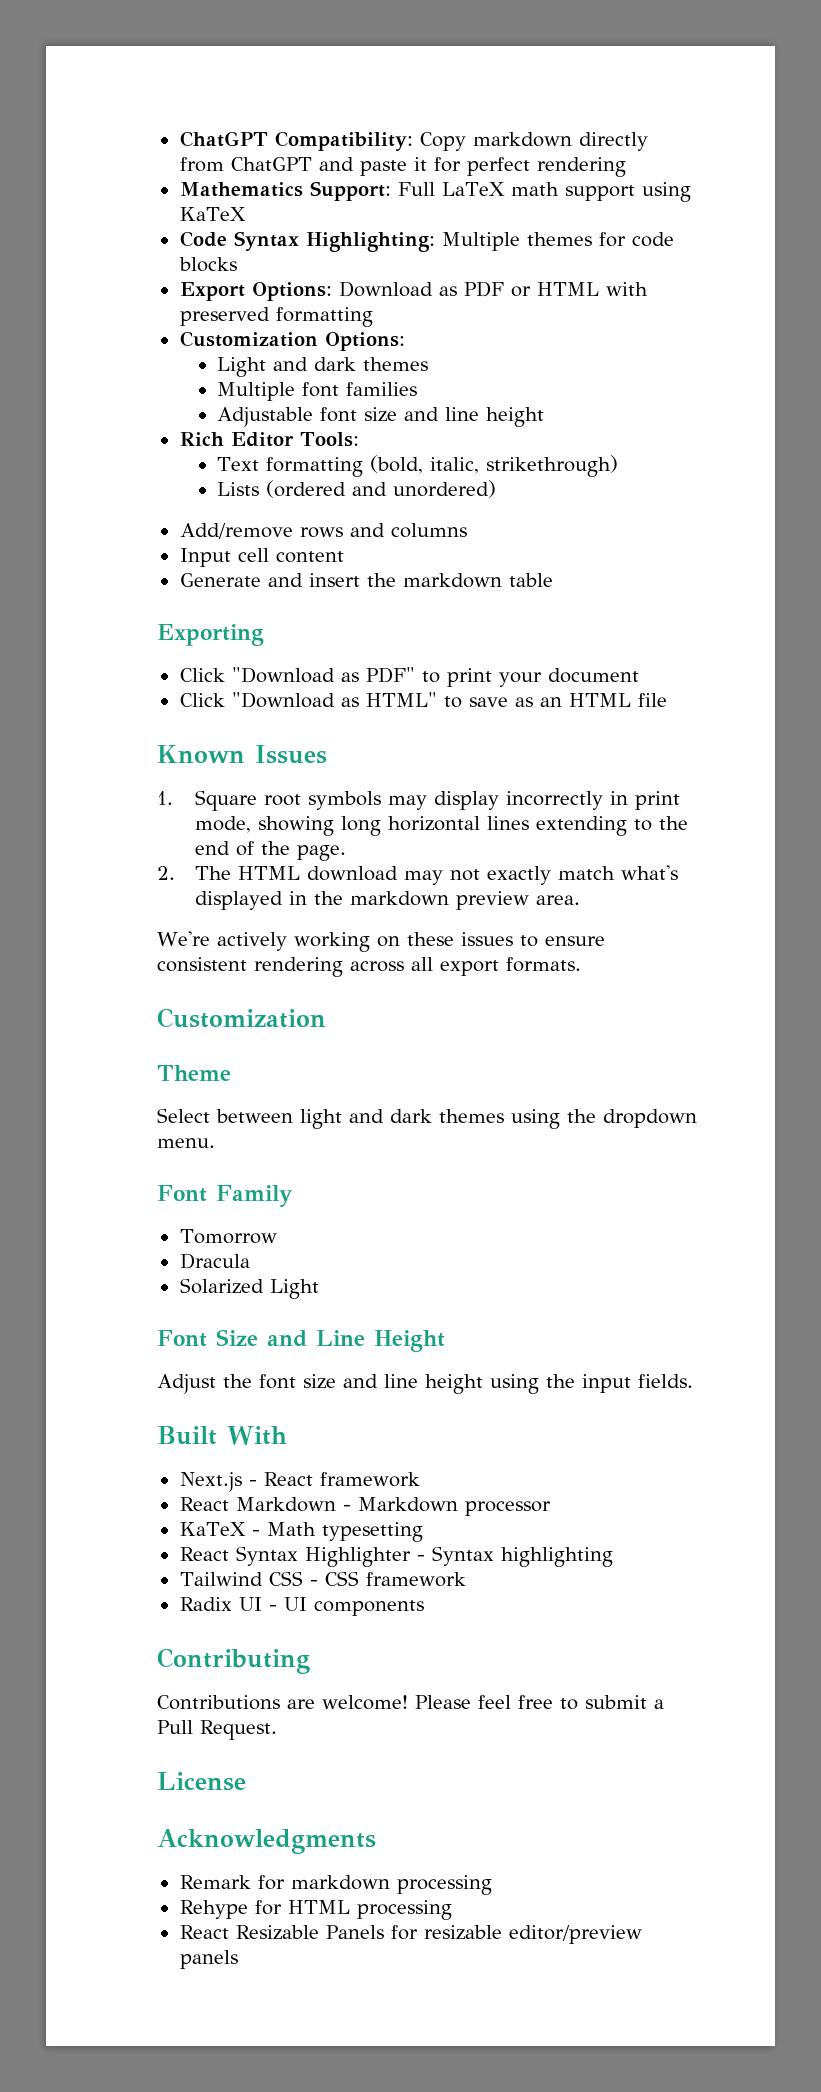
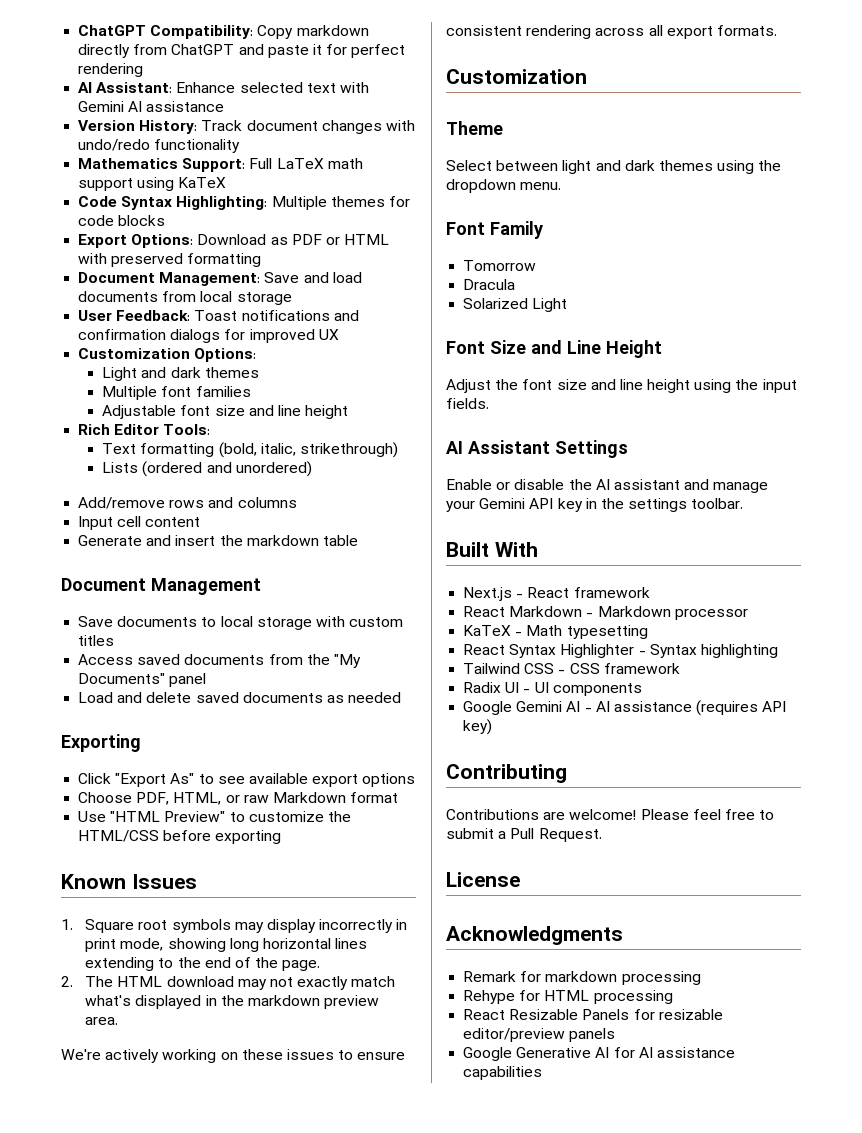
+ AI Assistant: Enhance selected text with Gemini AI assistance
+ Version History: Track document changes with undo/redo functionality
+ Document Management: Save and load documents from local storage
+ User Feedback: Toast notifications and confirmation dialogs for improved UX
+ Document Management
+ Save documents to local storage with custom titles
+ Access saved documents from the "My Documents" panel
+ Load and delete saved documents as needed
  Exporting
- Click "Download as PDF" to print your document
- Click "Download as HTML" to save as an HTML file
+ Click "Export As" to see available export options
+ Choose PDF, HTML, or raw Markdown format
+ Use "HTML Preview" to customize the HTML/CSS before exporting
+ AI Assistant Settings
+ Enable or disable the AI assistant and manage your Gemini API key in the settings toolbar.
+ Google Gemini AI - AI assistance (requires API key)
+ Google Generative AI for AI assistance capabilities

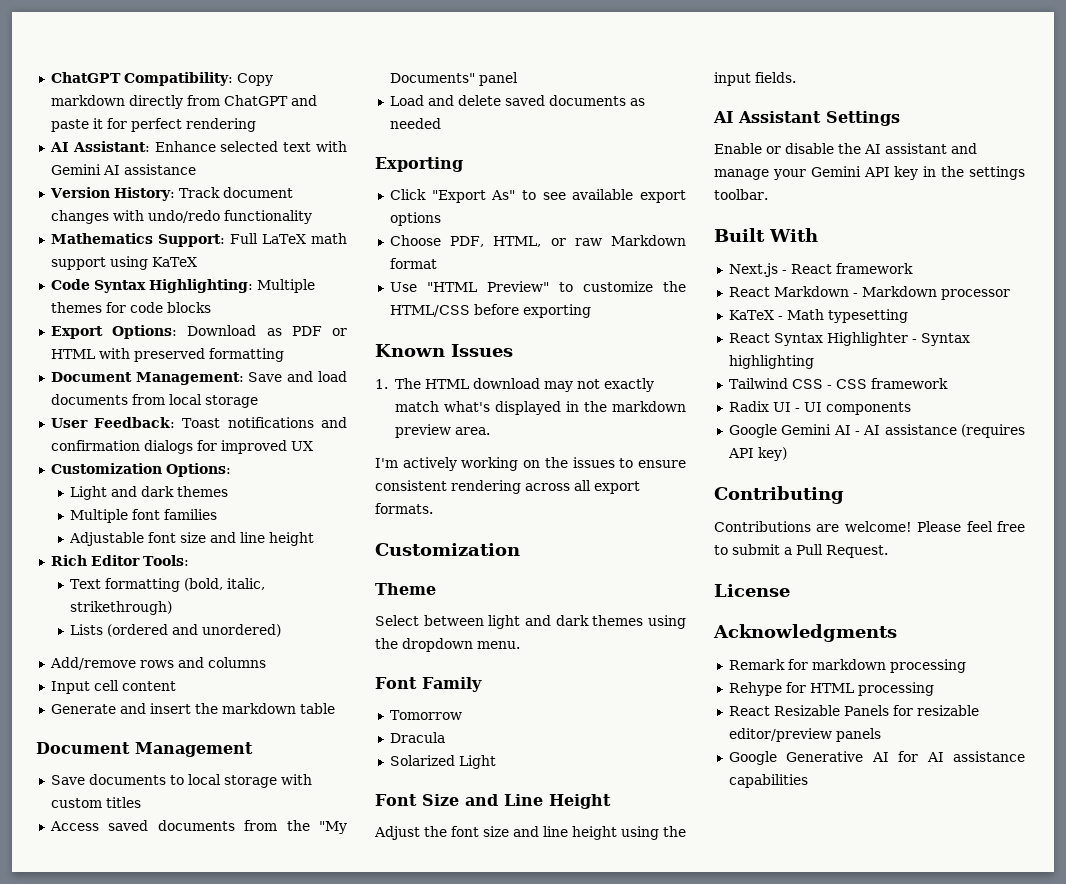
- 1. Square root symbols may display incorrectly in print mode, showing long horizontal lines extending to the end of the page.
- 2. The HTML download may not exactly match what's displayed in the markdown preview area.
+ 1. The HTML download may not exactly match what's displayed in the markdown preview area.
- We're actively working on these issues to ensure consistent rendering across all export formats.
+ I'm actively working on the issues to ensure consistent rendering across all export formats.

